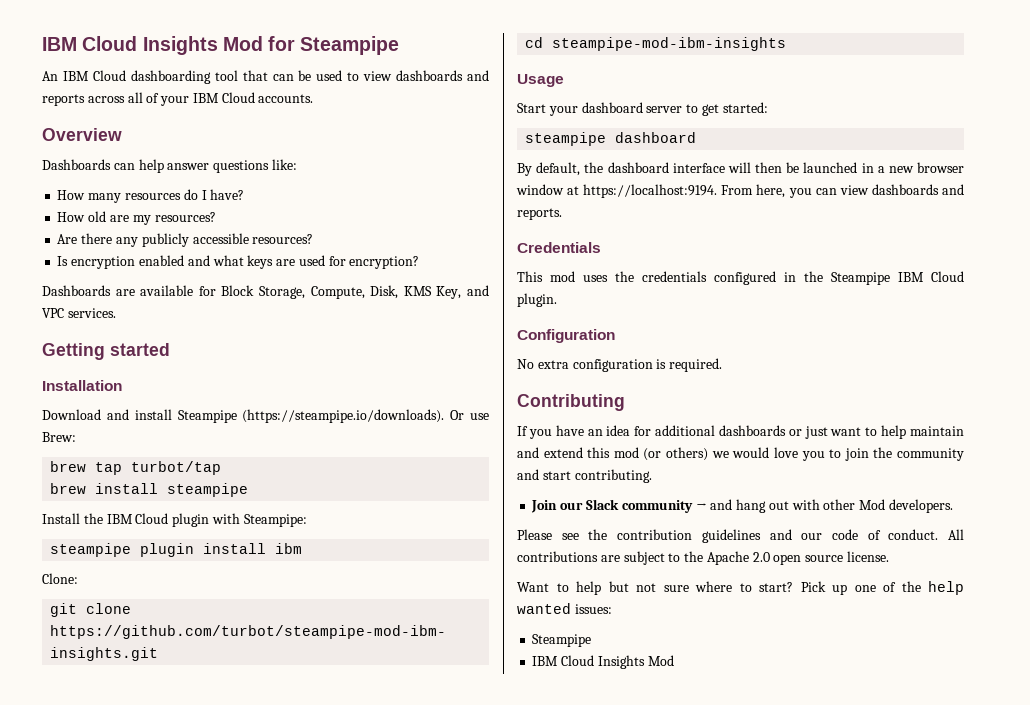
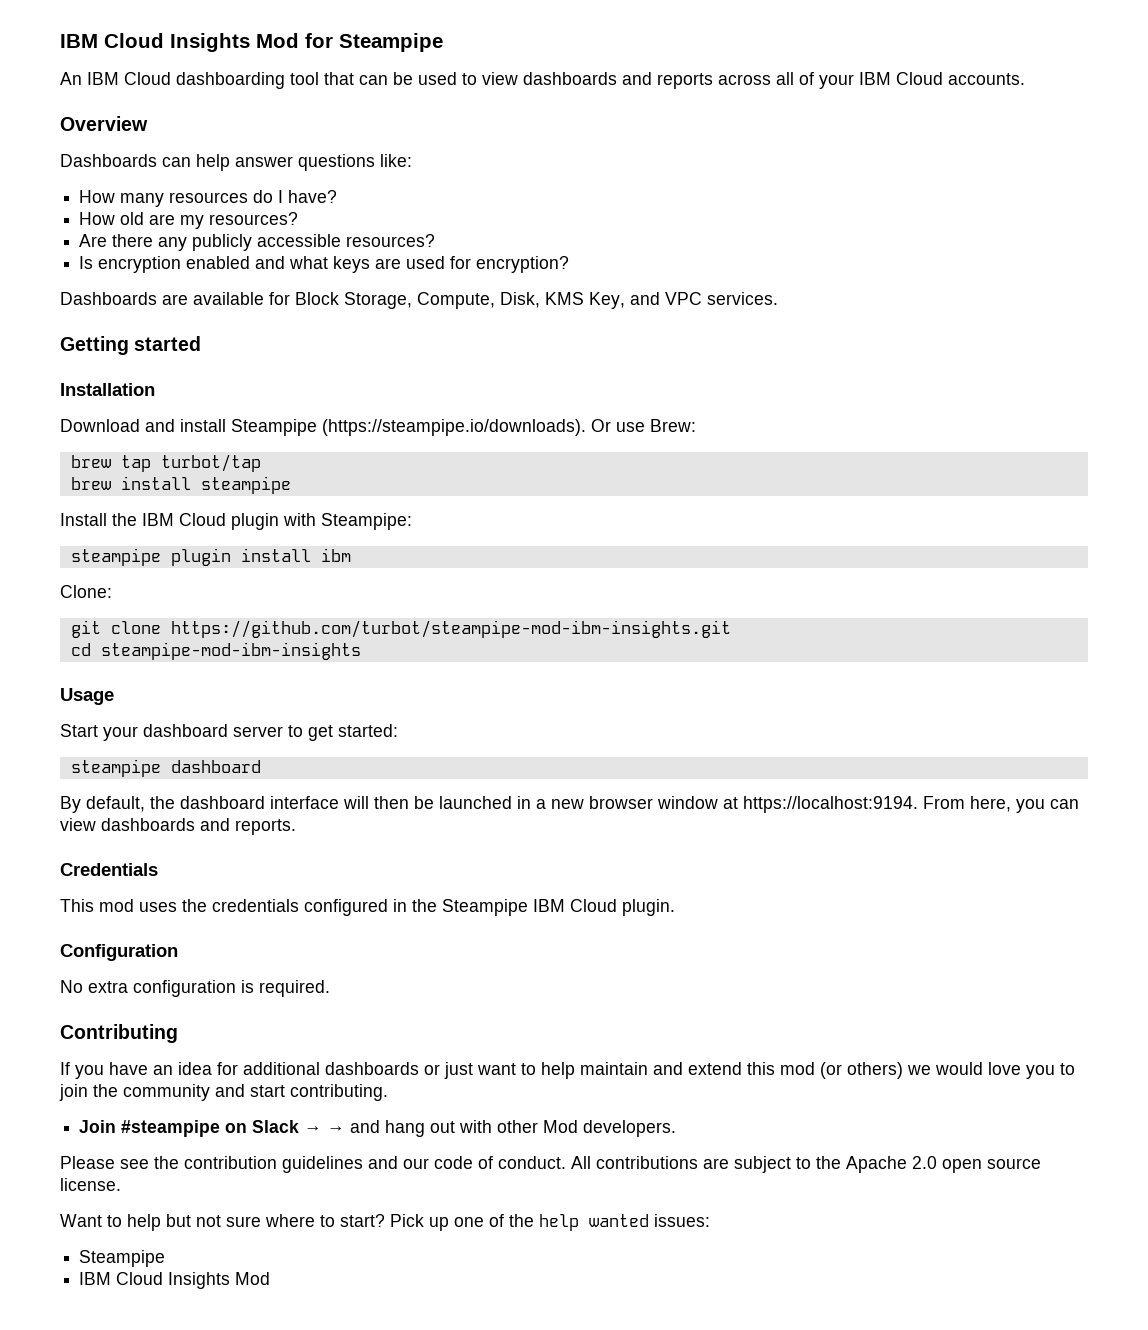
- Join our Slack community → and hang out with other Mod developers.
+ Join #steampipe on Slack → → and hang out with other Mod developers.

